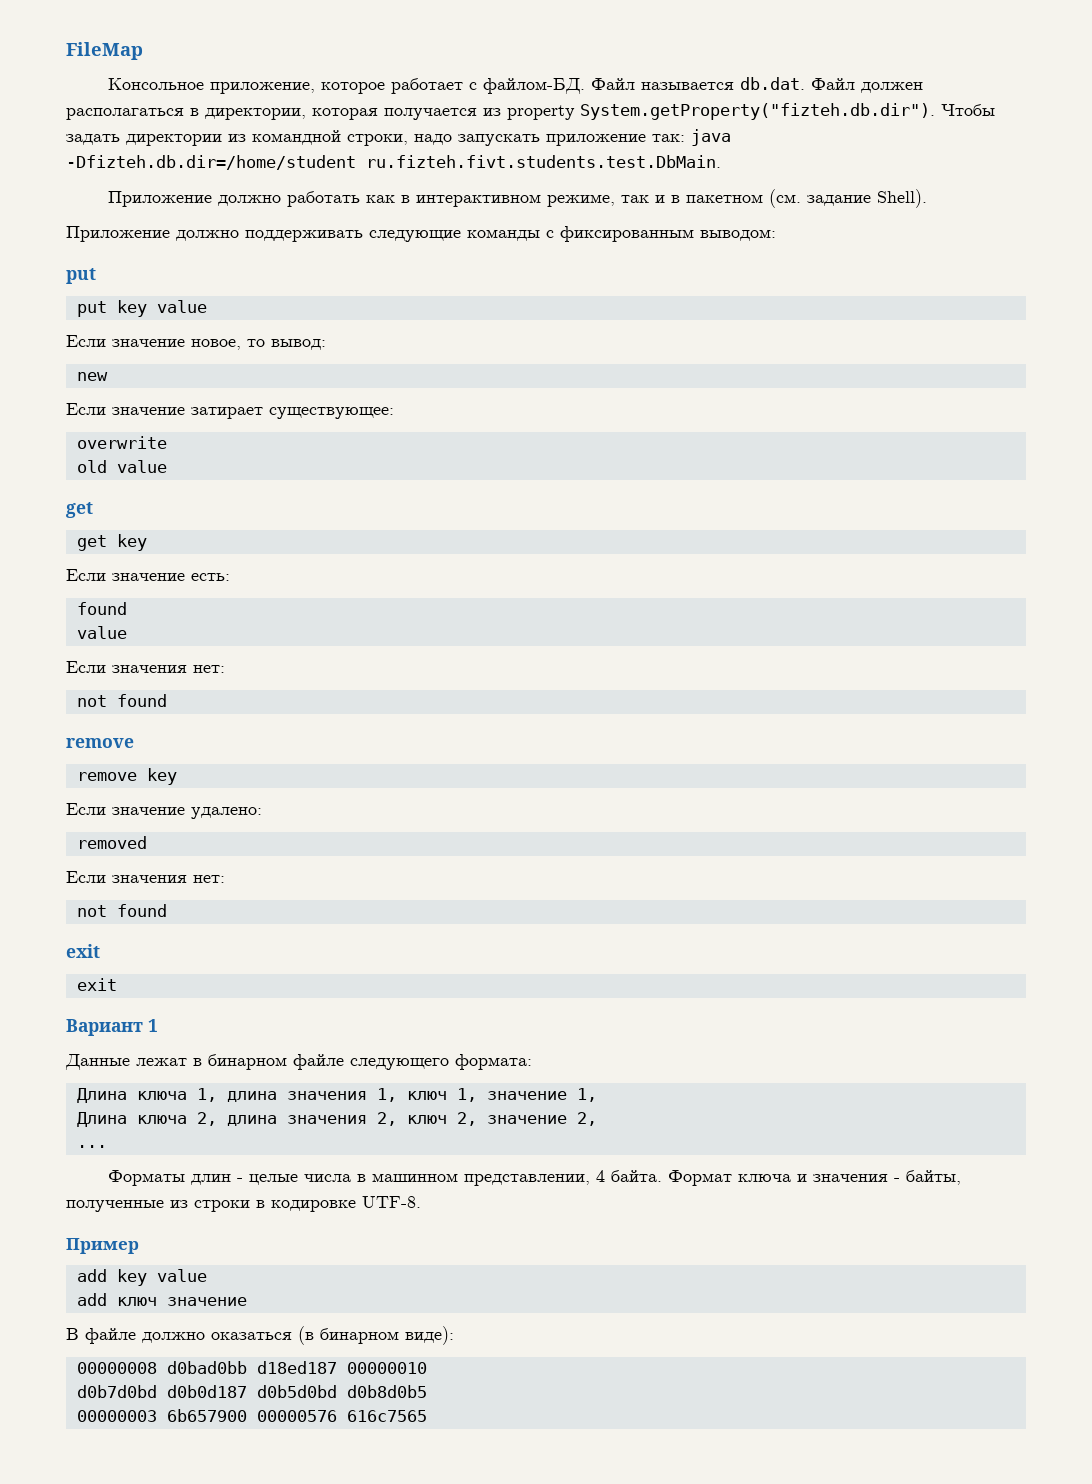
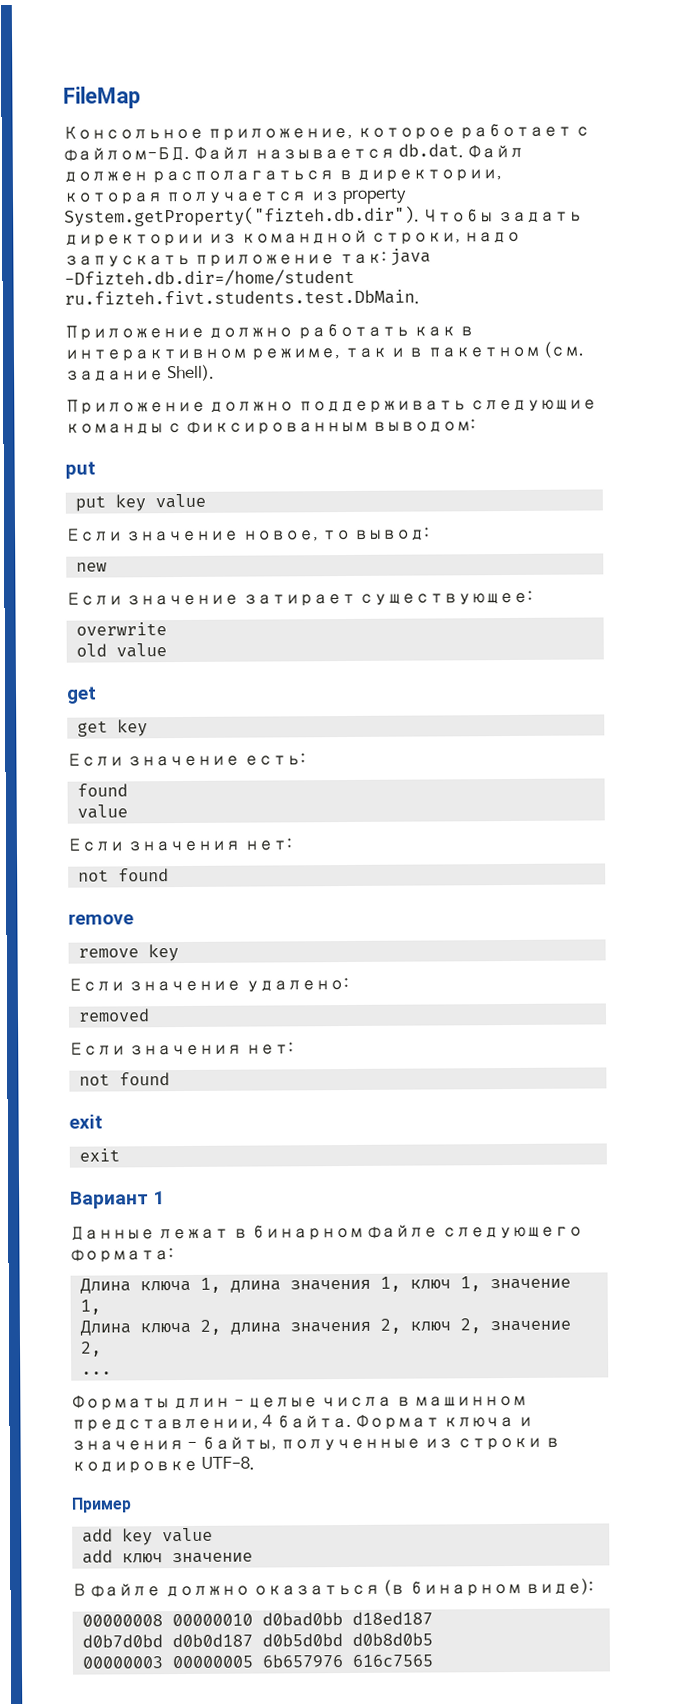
- 00000008 d0bad0bb d18ed187 00000010
+ 00000008 00000010 d0bad0bb d18ed187
- 00000003 6b657900 00000576 616c7565
+ 00000003 00000005 6b657976 616c7565

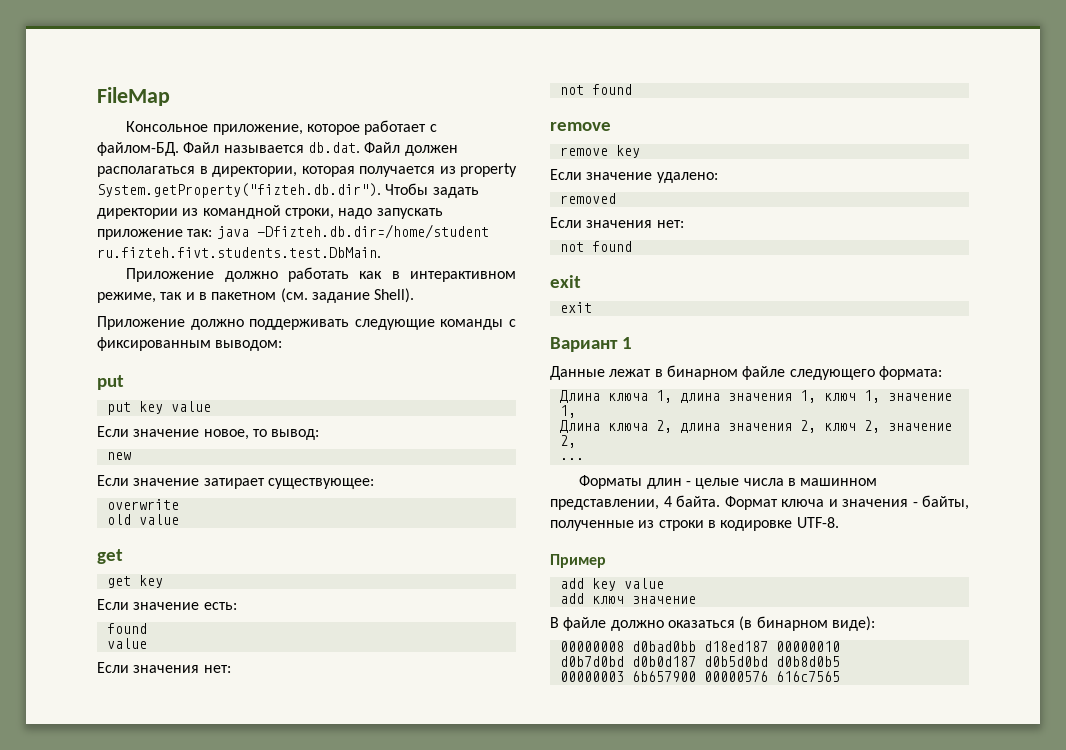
- 00000008 00000010 d0bad0bb d18ed187
+ 00000008 d0bad0bb d18ed187 00000010
- 00000003 00000005 6b657976 616c7565
+ 00000003 6b657900 00000576 616c7565

